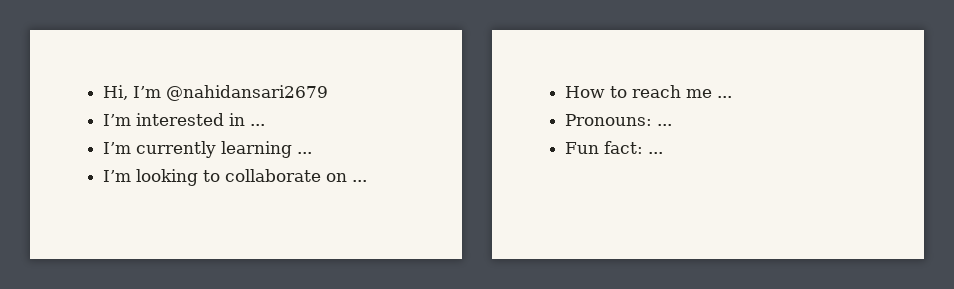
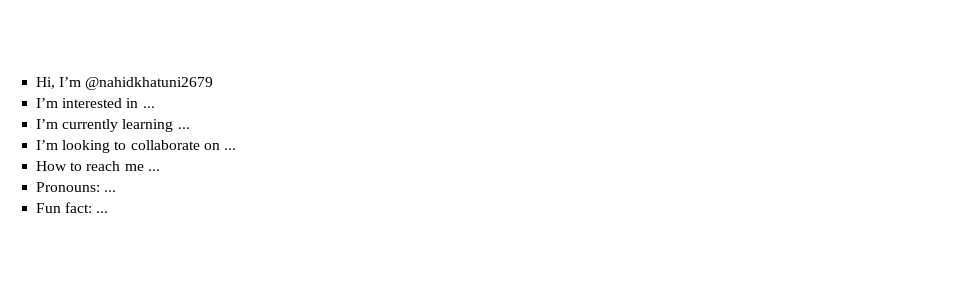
- Hi, I’m @nahidansari2679
+ Hi, I’m @nahidkhatuni2679

